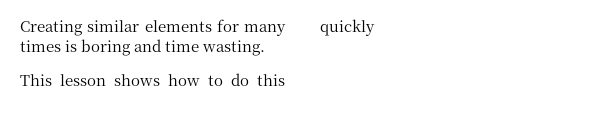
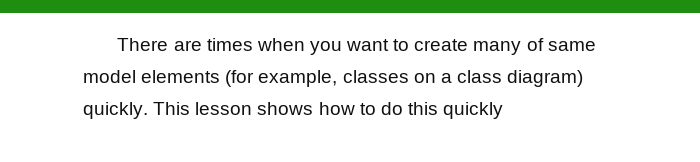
- Creating similar elements for many times is boring and time wasting.
- This lesson shows how to do this quickly
+ There are times when you want to create many of same model elements (for example, classes on a class diagram) quickly. This lesson shows how to do this quickly

